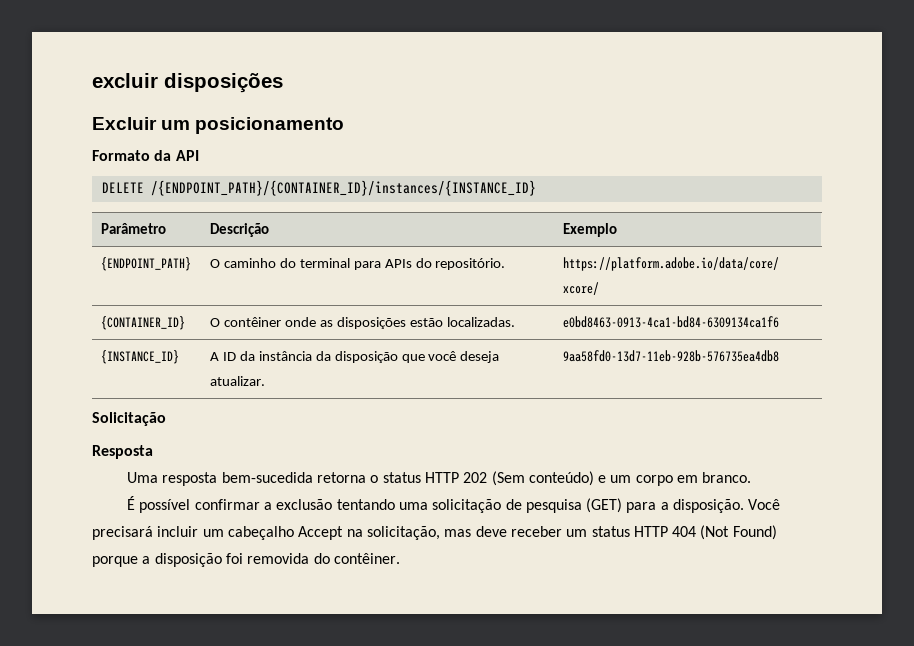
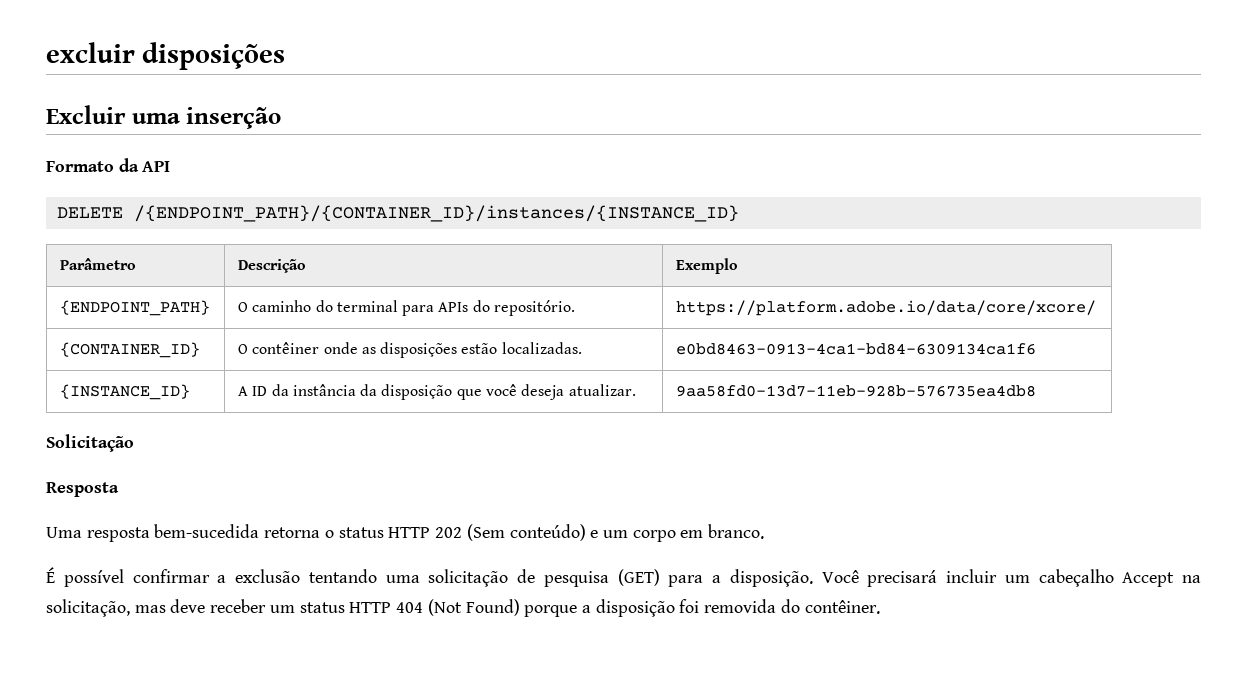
- Excluir um posicionamento
+ Excluir uma inserção

